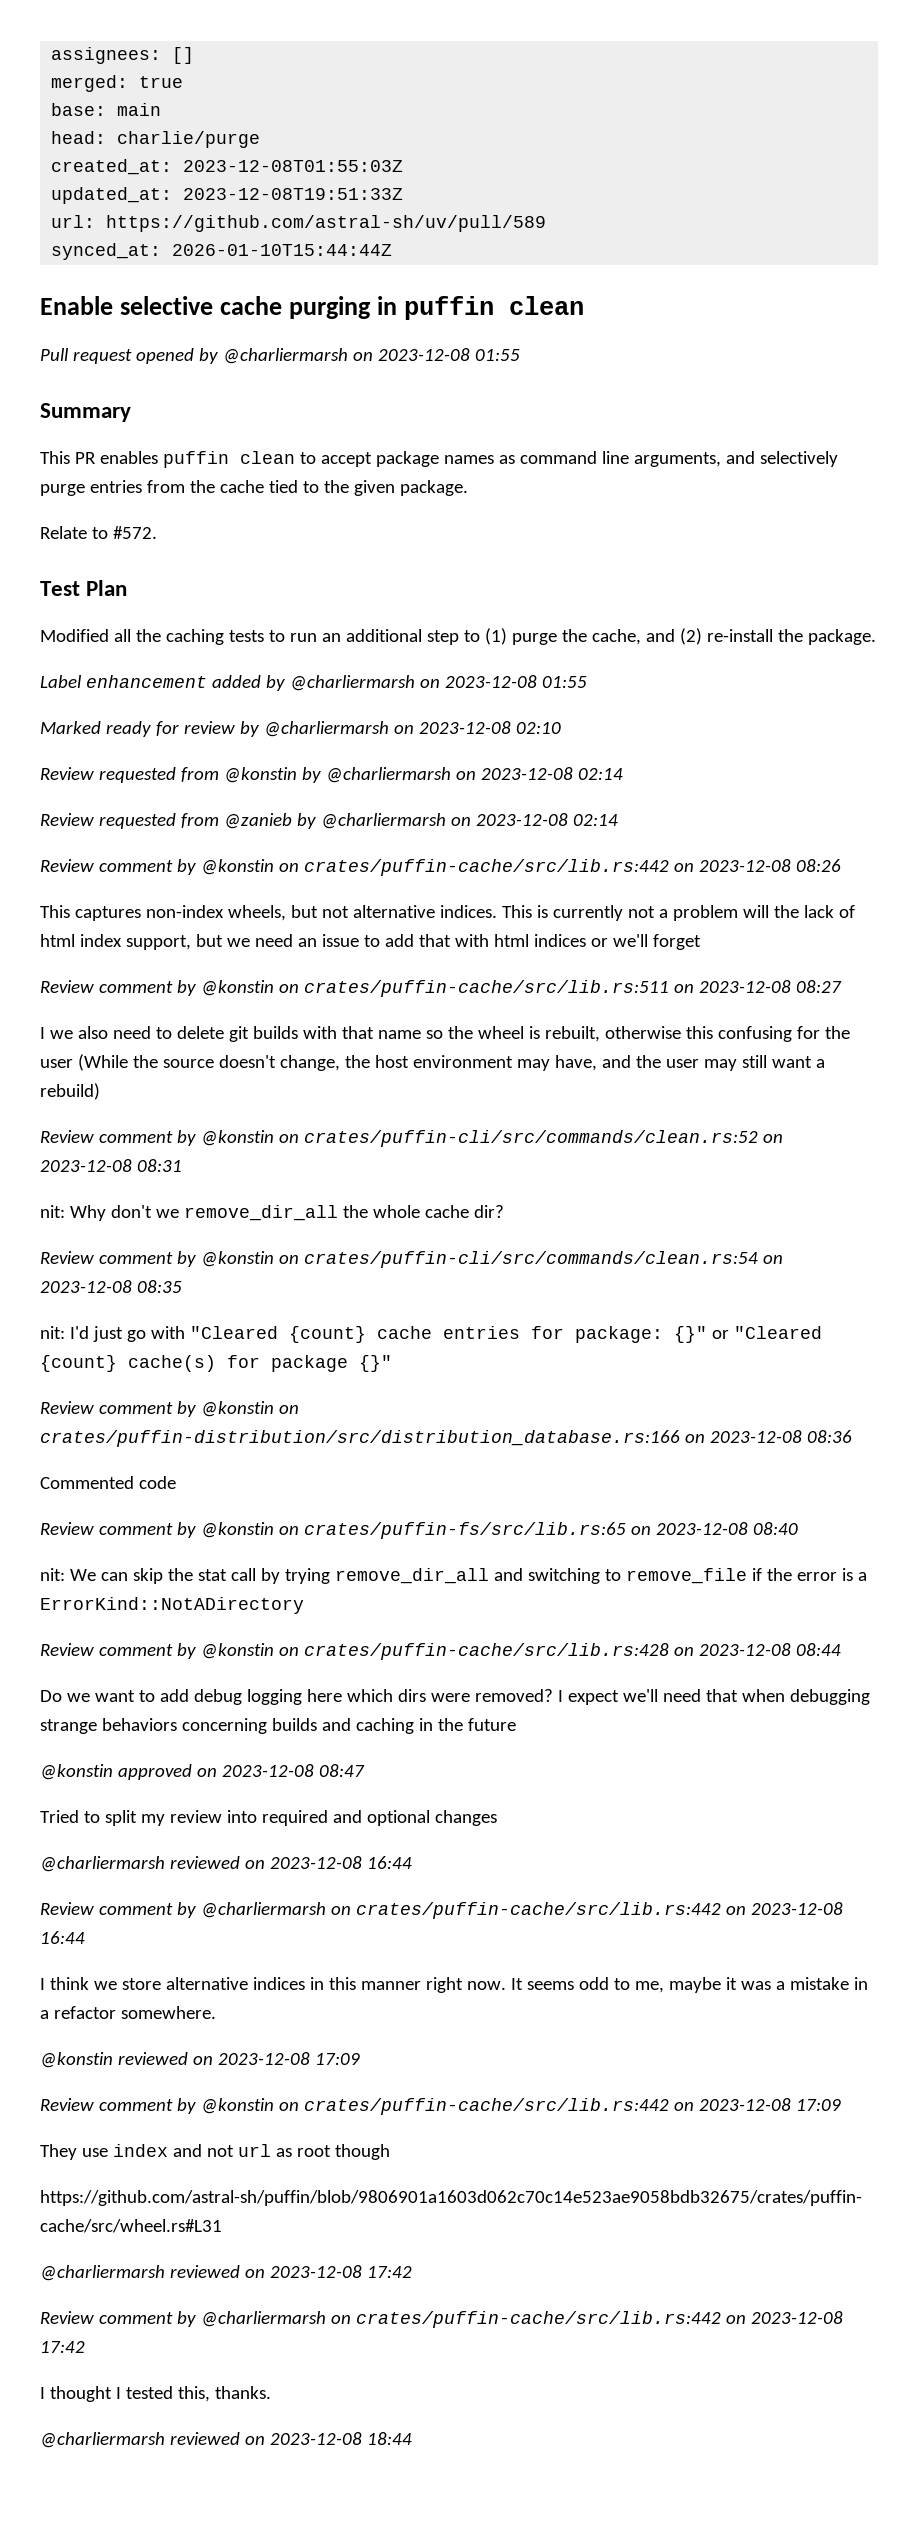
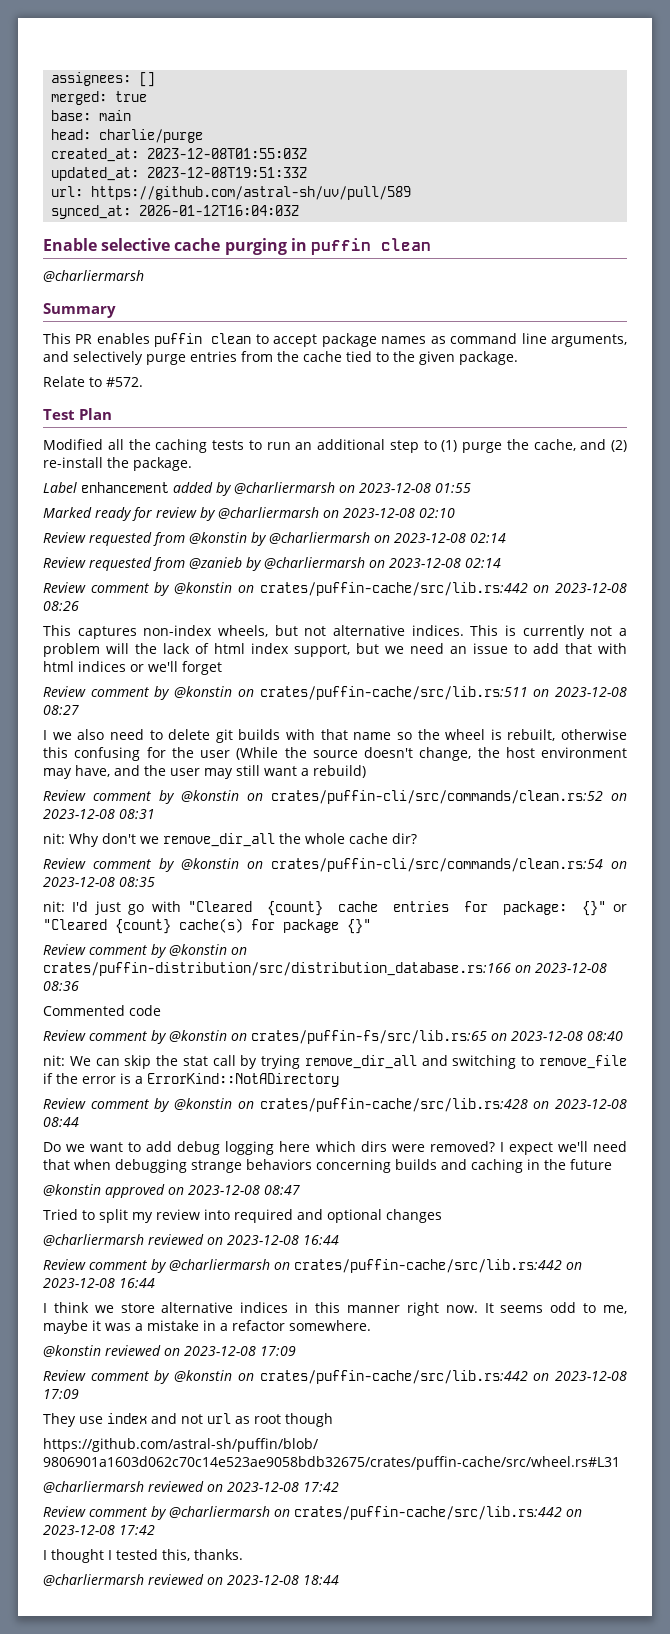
- synced_at: 2026-01-10T15:44:44Z
+ synced_at: 2026-01-12T16:04:03Z
  Enable selective cache purging in puffin clean
- Pull request opened by @charliermarsh on 2023-12-08 01:55
+ @charliermarsh

